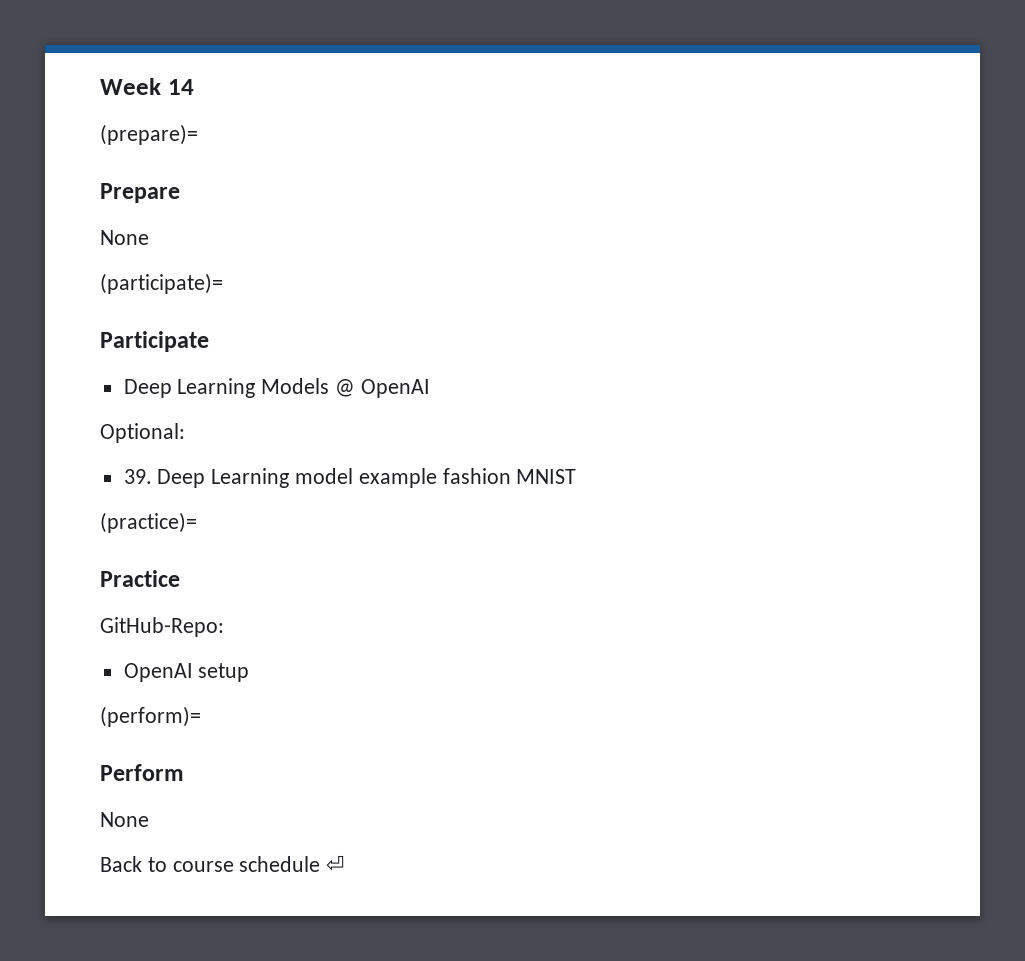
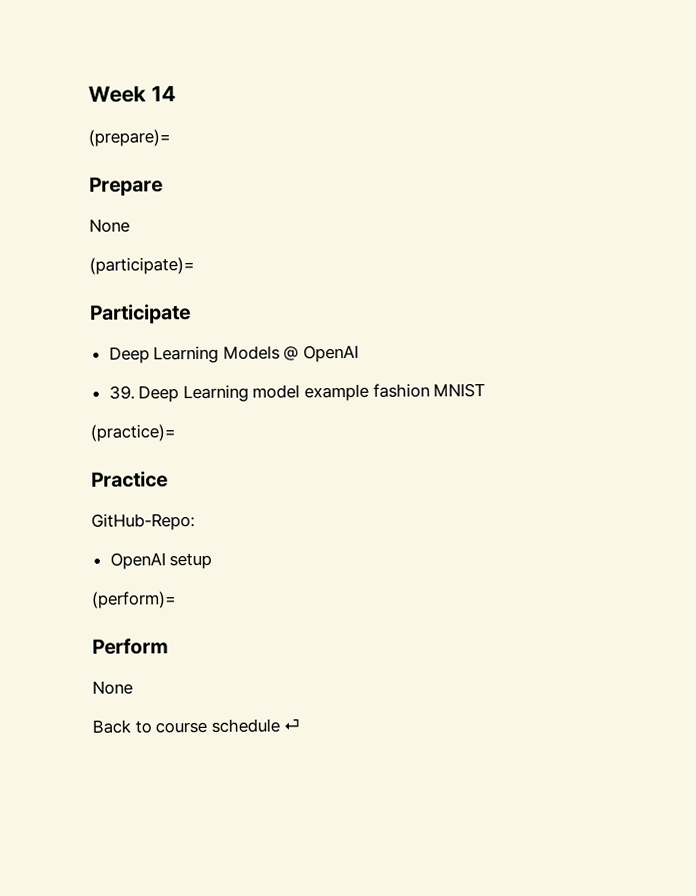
- Optional:

